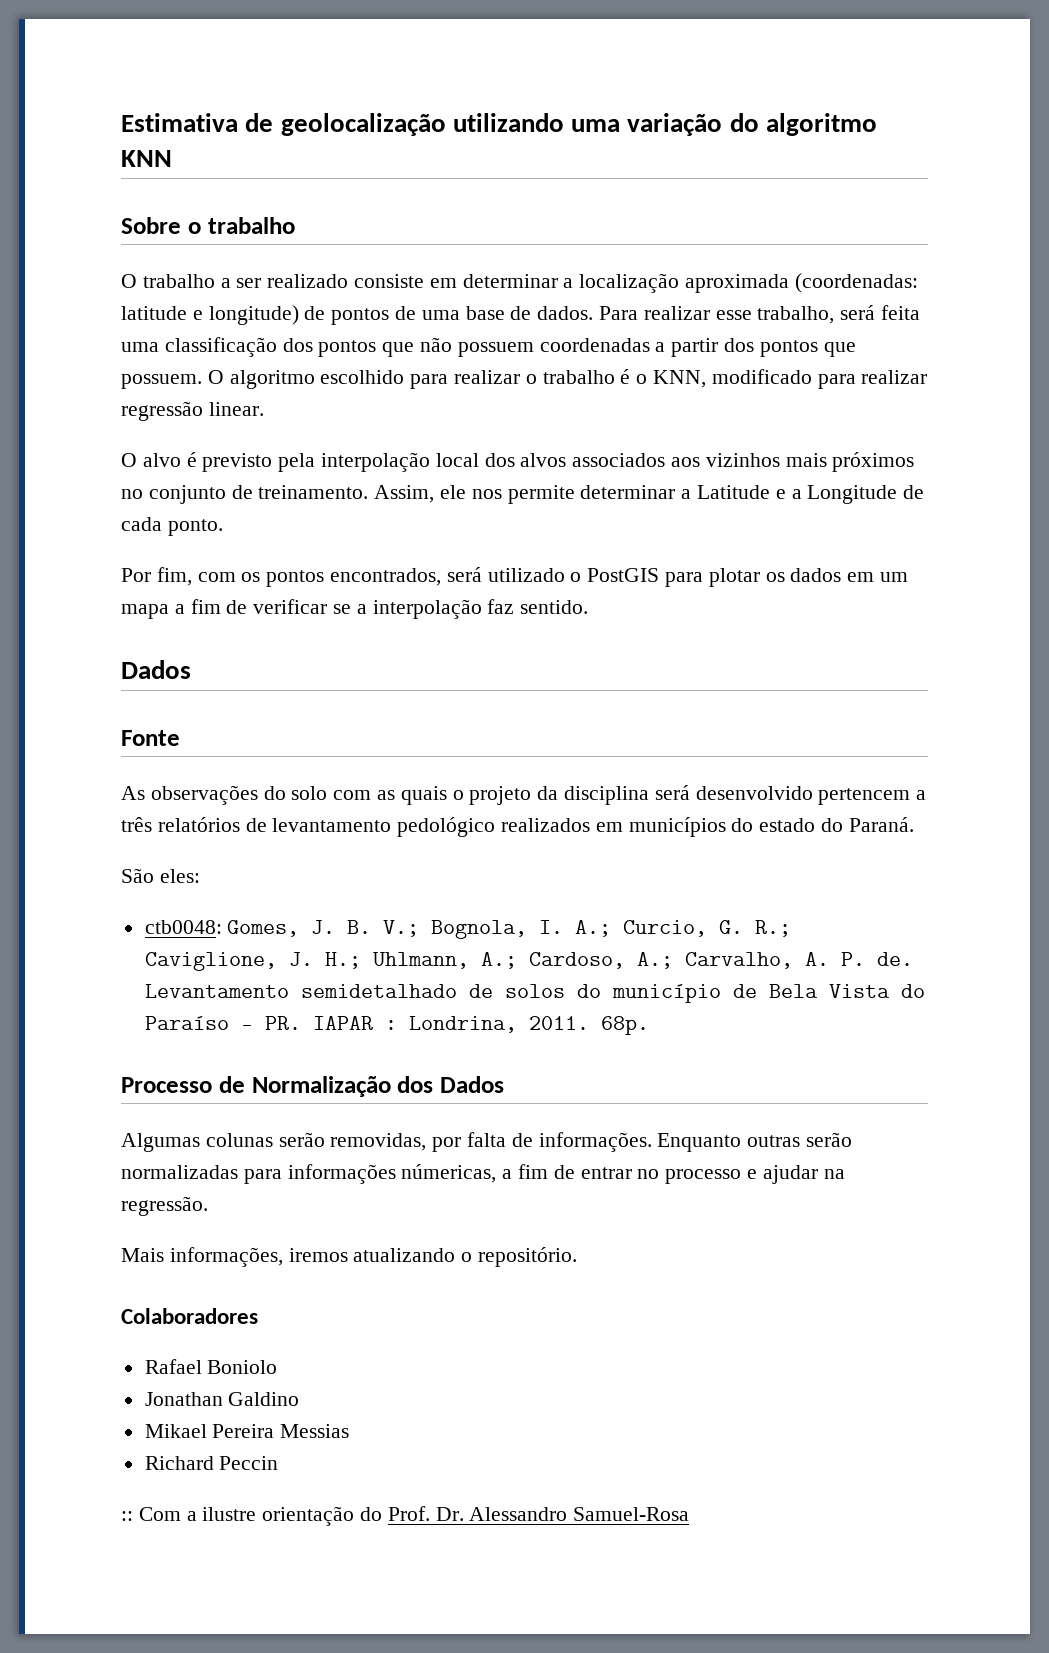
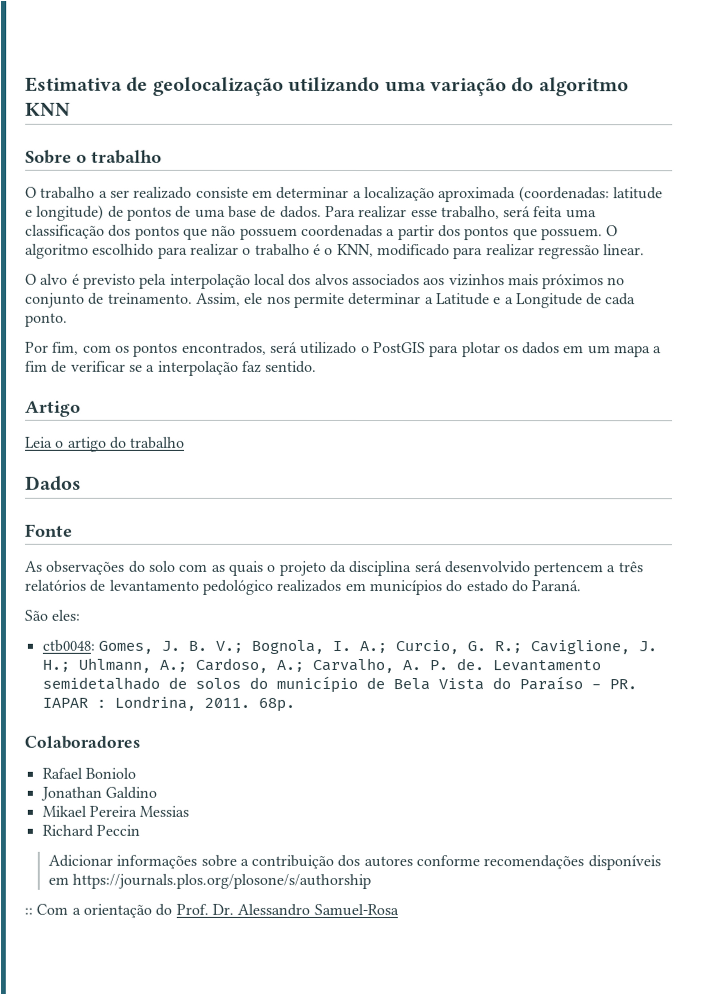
+ Artigo
+ Leia o artigo do trabalho
- Processo de Normalização dos Dados
- Algumas colunas serão removidas, por falta de informações. Enquanto outras serão normalizadas para informações númericas, a fim de entrar no processo e ajudar na regressão.
- Mais informações, iremos atualizando o repositório.
+ Adicionar informações sobre a contribuição dos autores conforme recomendações disponíveis em https://journals.plos.org/plosone/s/authorship
- :: Com a ilustre orientação do Prof. Dr. Alessandro Samuel-Rosa
+ :: Com a orientação do Prof. Dr. Alessandro Samuel-Rosa

